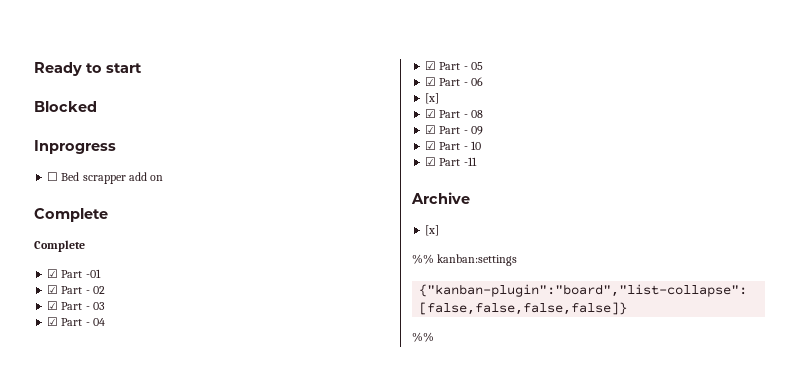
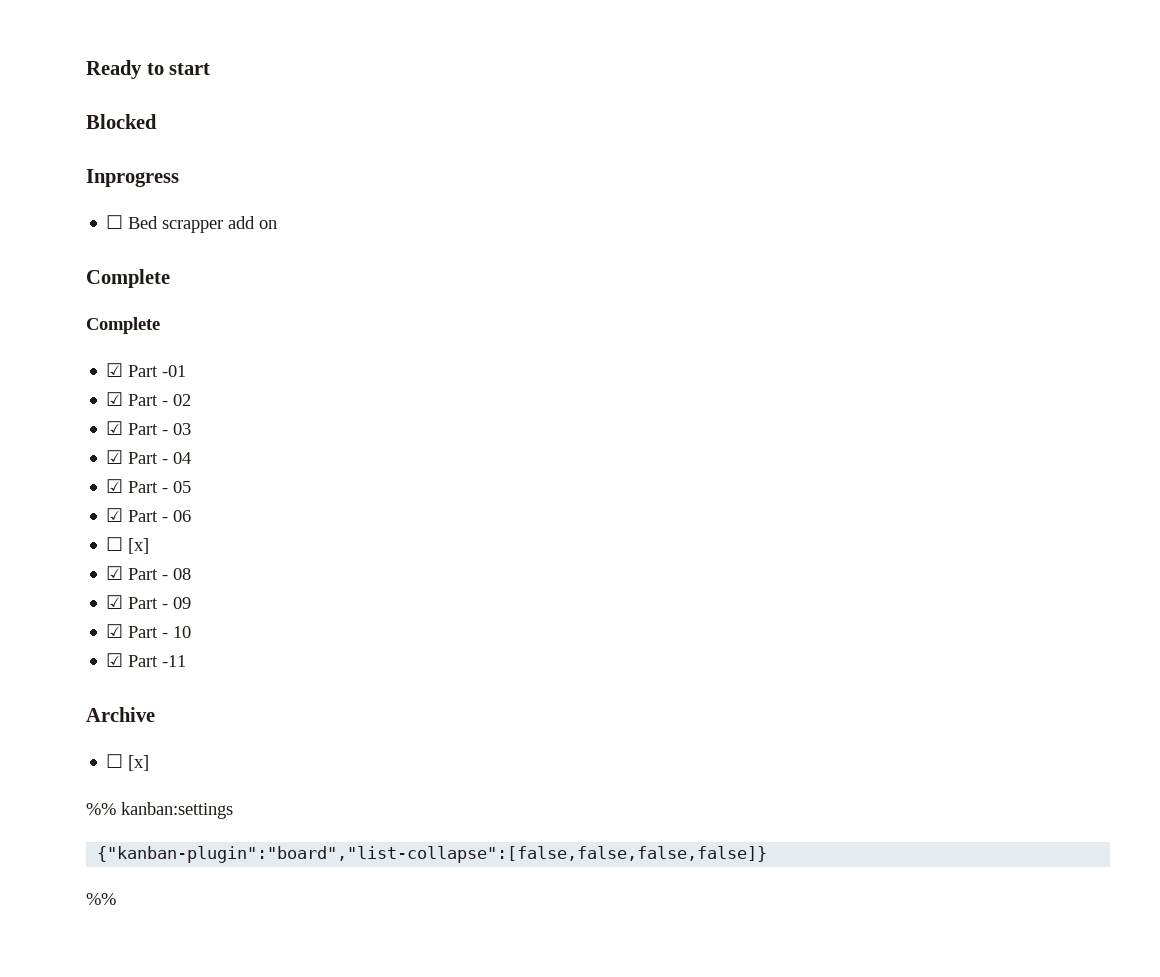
  ☑ Part - 06
- [x]
+ ☐ [x]
  Archive
- [x]
+ ☐ [x]

